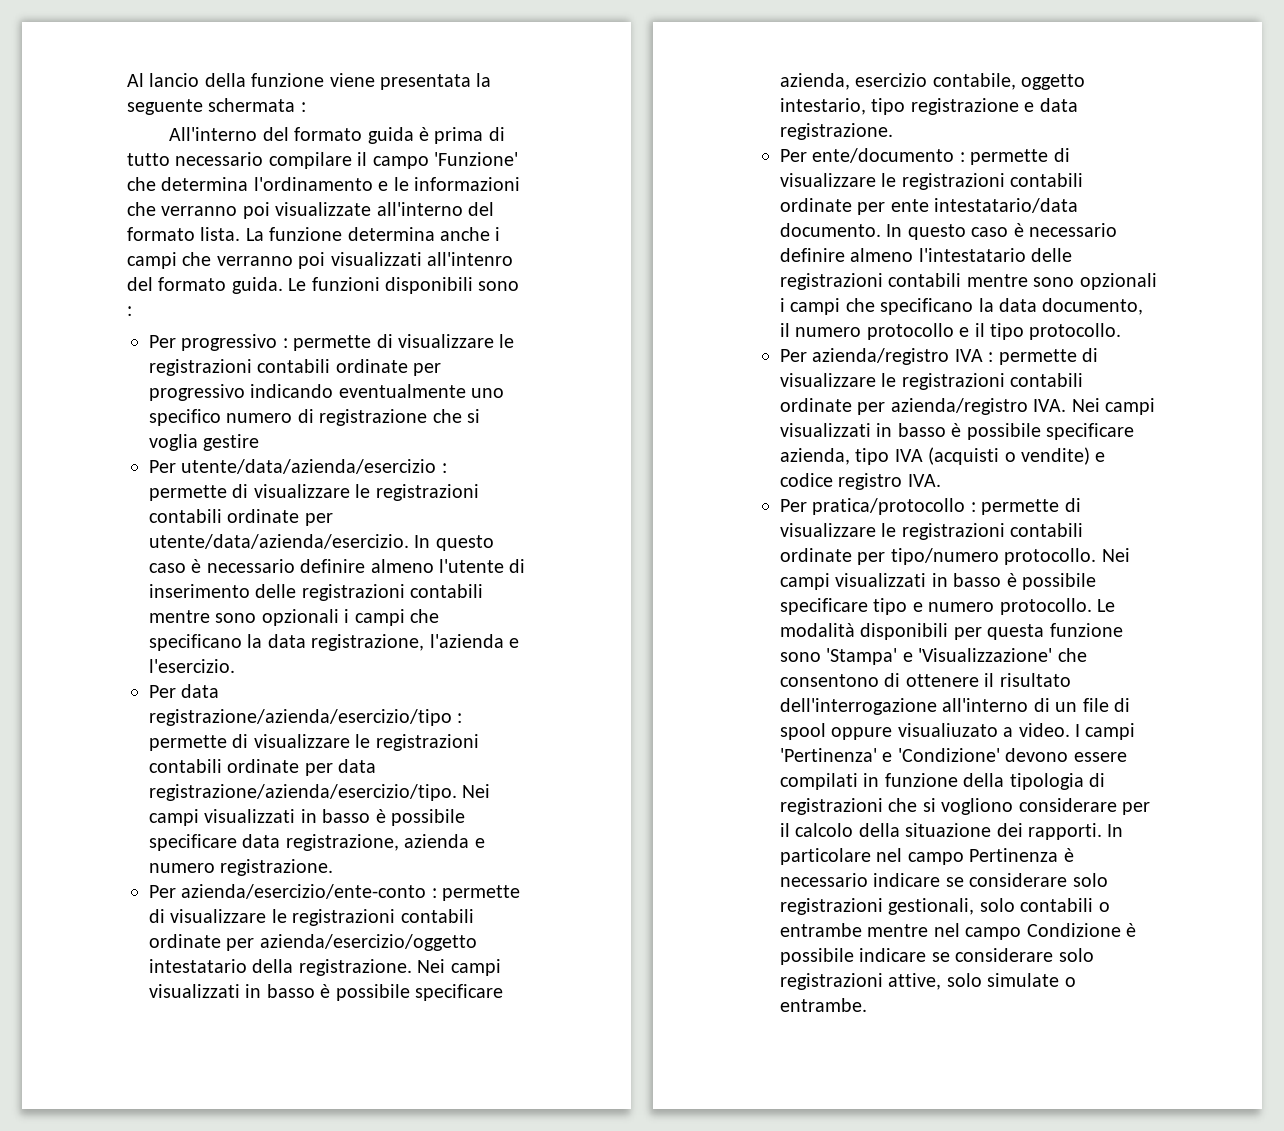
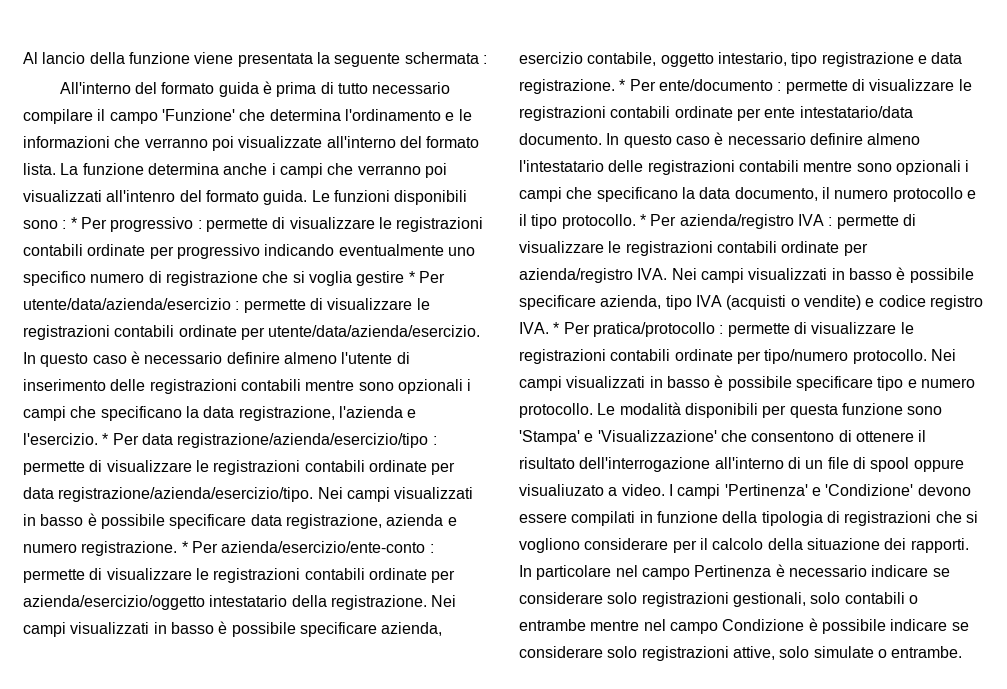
- Le funzioni disponibili sono :
- Per progressivo : permette di visualizzare le registrazioni contabili ordinate per progressivo indicando eventualmente uno specifico numero di registrazione che si voglia gestire
- Per utente/data/azienda/esercizio : permette di visualizzare le registrazioni contabili ordinate per utente/data/azienda/esercizio.
+ Le funzioni disponibili sono : * Per progressivo : permette di visualizzare le registrazioni contabili ordinate per progressivo indicando eventualmente uno specifico numero di registrazione che si voglia gestire * Per utente/data/azienda/esercizio : permette di visualizzare le registrazioni contabili ordinate per utente/data/azienda/esercizio.
- In questo caso è necessario definire almeno l'utente di inserimento delle registrazioni contabili mentre sono opzionali i campi che specificano la data registrazione, l'azienda e l'esercizio.
- Per data registrazione/azienda/esercizio/tipo : permette di visualizzare le registrazioni contabili ordinate per data registrazione/azienda/esercizio/tipo.
+ In questo caso è necessario definire almeno l'utente di inserimento delle registrazioni contabili mentre sono opzionali i campi che specificano la data registrazione, l'azienda e l'esercizio. * Per data registrazione/azienda/esercizio/tipo : permette di visualizzare le registrazioni contabili ordinate per data registrazione/azienda/esercizio/tipo.
- Nei campi visualizzati in basso è possibile specificare data registrazione, azienda e numero registrazione.
- Per azienda/esercizio/ente-conto : permette di visualizzare le registrazioni contabili ordinate per azienda/esercizio/oggetto intestatario della registrazione.
+ Nei campi visualizzati in basso è possibile specificare data registrazione, azienda e numero registrazione. * Per azienda/esercizio/ente-conto : permette di visualizzare le registrazioni contabili ordinate per azienda/esercizio/oggetto intestatario della registrazione.
- Nei campi visualizzati in basso è possibile specificare azienda, esercizio contabile, oggetto intestario, tipo registrazione e data registrazione.
- Per ente/documento : permette di visualizzare le registrazioni contabili ordinate per ente intestatario/data documento.
+ Nei campi visualizzati in basso è possibile specificare azienda, esercizio contabile, oggetto intestario, tipo registrazione e data registrazione. * Per ente/documento : permette di visualizzare le registrazioni contabili ordinate per ente intestatario/data documento.
- In questo caso è necessario definire almeno l'intestatario delle registrazioni contabili mentre sono opzionali i campi che specificano la data documento, il numero protocollo e il tipo protocollo.
- Per azienda/registro IVA :
+ In questo caso è necessario definire almeno l'intestatario delle registrazioni contabili mentre sono opzionali i campi che specificano la data documento, il numero protocollo e il tipo protocollo. * Per azienda/registro IVA :
- permette di visualizzare le registrazioni contabili ordinate per azienda/registro IVA. Nei campi visualizzati in basso è possibile specificare azienda, tipo IVA (acquisti o vendite) e codice registro IVA.
- Per pratica/protocollo :
+ permette di visualizzare le registrazioni contabili ordinate per azienda/registro IVA. Nei campi visualizzati in basso è possibile specificare azienda, tipo IVA (acquisti o vendite) e codice registro IVA. * Per pratica/protocollo :

